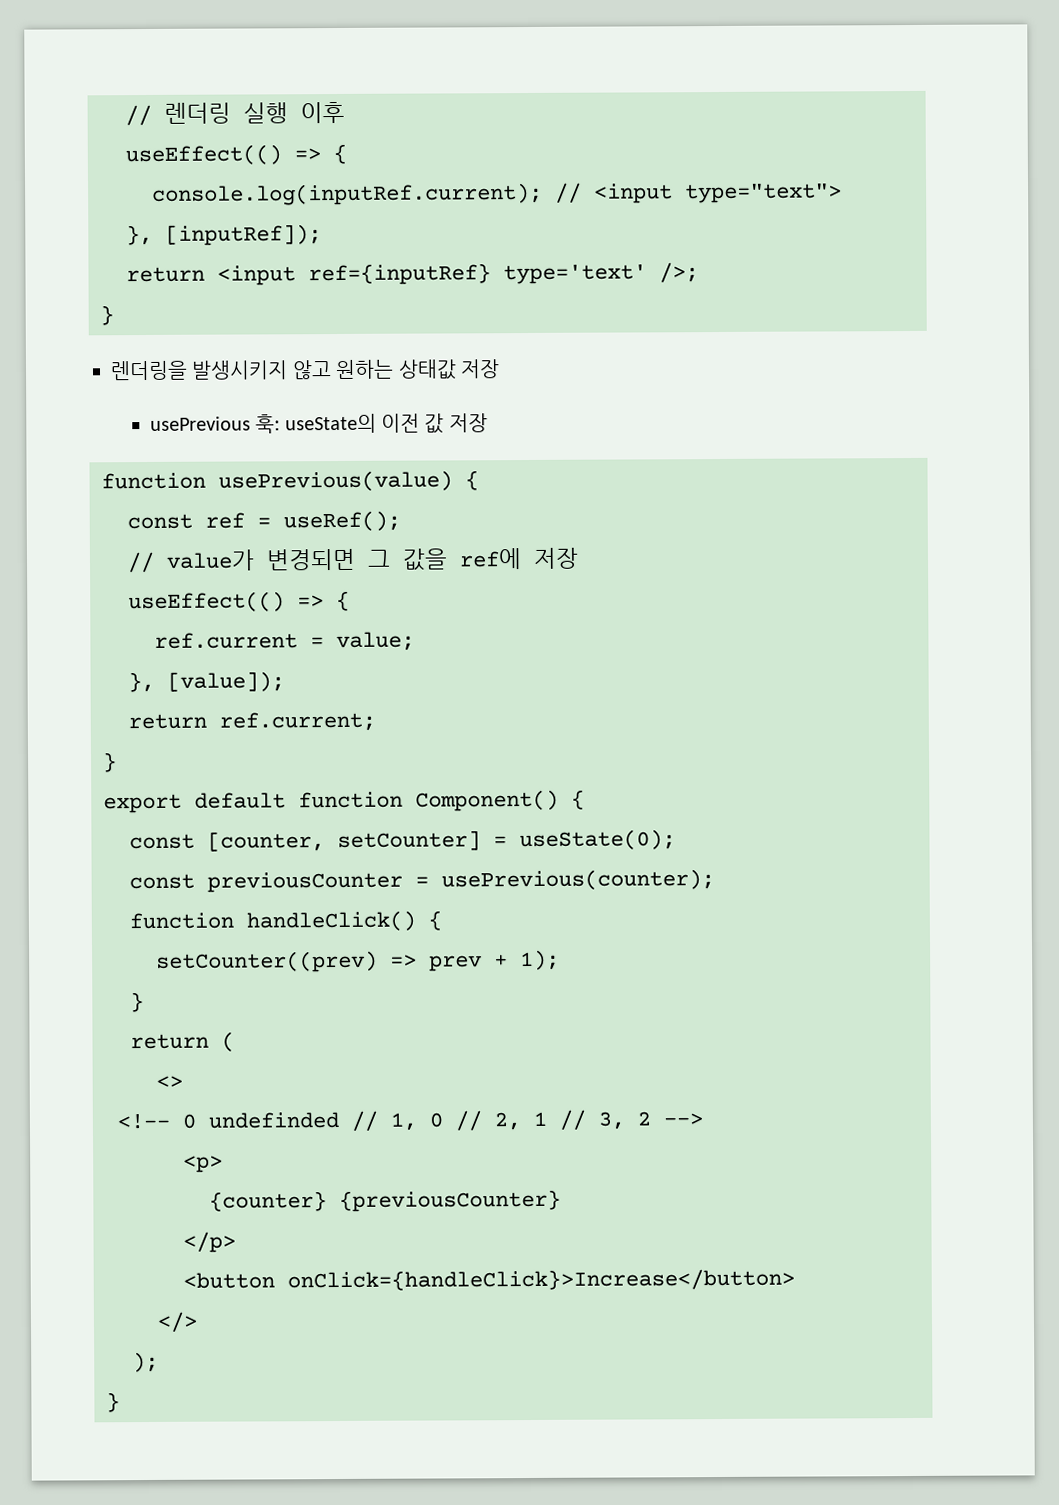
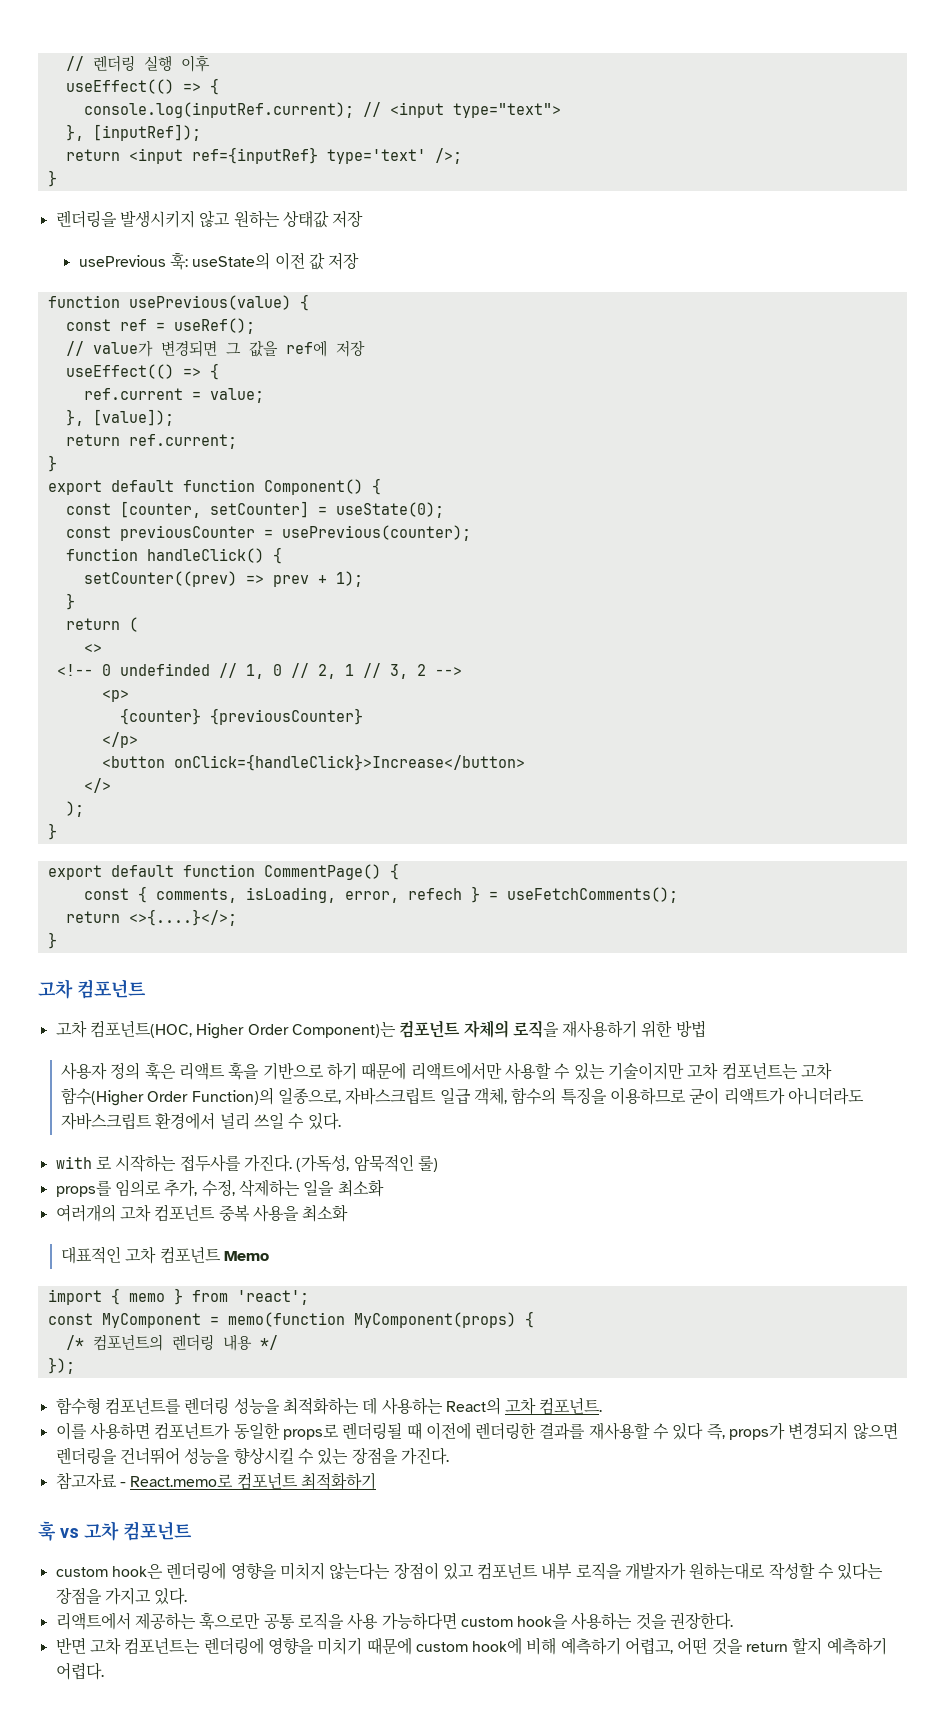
+ export default function CommentPage() {
+ const { comments, isLoading, error, refech } = useFetchComments();
+ return <>{....}</>;
+ }
+ 고차 컴포넌트
+ 고차 컴포넌트(HOC, Higher Order Component)는 컴포넌트 자체의 로직을 재사용하기 위한 방법
+ 사용자 정의 훅은 리액트 훅을 기반으로 하기 때문에 리액트에서만 사용할 수 있는 기술이지만 고차 컴포넌트는 고차 함수(Higher Order Function)의 일종으로, 자바스크립트 일급 객체, 함수의 특징을 이용하므로 굳이 리액트가 아니더라도 자바스크립트 환경에서 널리 쓰일 수 있다.
+ with 로 시작하는 접두사를 가진다. (가독성, 암묵적인 룰)
+ props를 임의로 추가, 수정, 삭제하는 일을 최소화
+ 여러개의 고차 컴포넌트 중복 사용을 최소화
+ 대표적인 고차 컴포넌트 Memo
+ import { memo } from 'react';
+ const MyComponent = memo(function MyComponent(props) {
+ /* 컴포넌트의 렌더링 내용 */
+ });
+ 함수형 컴포넌트를 렌더링 성능을 최적화하는 데 사용하는 React의 고차 컴포넌트.
+ 이를 사용하면 컴포넌트가 동일한 props로 렌더링될 때 이전에 렌더링한 결과를 재사용할 수 있다 즉, props가 변경되지 않으면 렌더링을 건너뛰어 성능을 향상시킬 수 있는 장점을 가진다.
+ 참고자료 - React.memo로 컴포넌트 최적화하기
+ 훅 vs 고차 컴포넌트
+ custom hook은 렌더링에 영향을 미치지 않는다는 장점이 있고 컴포넌트 내부 로직을 개발자가 원하는대로 작성할 수 있다는 장점을 가지고 있다.
+ 리액트에서 제공하는 훅으로만 공통 로직을 사용 가능하다면 custom hook을 사용하는 것을 권장한다.
+ 반면 고차 컴포넌트는 렌더링에 영향을 미치기 때문에 custom hook에 비해 예측하기 어렵고, 어떤 것을 return 할지 예측하기 어렵다.

